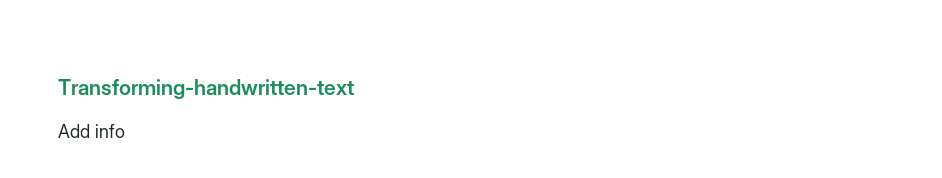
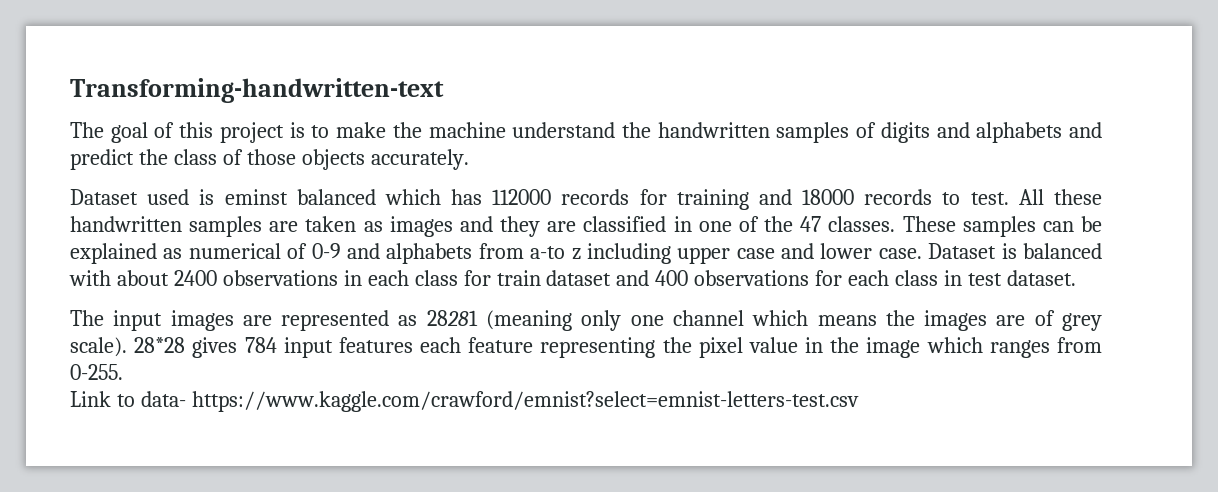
- Add info
+ The goal of this project is to make the machine understand the handwritten samples of digits and alphabets and predict the class of those objects accurately.
+ Dataset used is eminst balanced which has 112000 records for training and 18000 records to test. All these handwritten samples are taken as images and they are classified in one of the 47 classes. These samples can be explained as numerical of 0-9 and alphabets from a-to z including upper case and lower case. Dataset is balanced with about 2400 observations in each class for train dataset and 400 observations for each class in test dataset.
+ The input images are represented as 28281 (meaning only one channel which means the images are of grey scale). 28*28 gives 784 input features each feature representing the pixel value in the image which ranges from 0-255.
+ Link to data- https://www.kaggle.com/crawford/emnist?select=emnist-letters-test.csv

